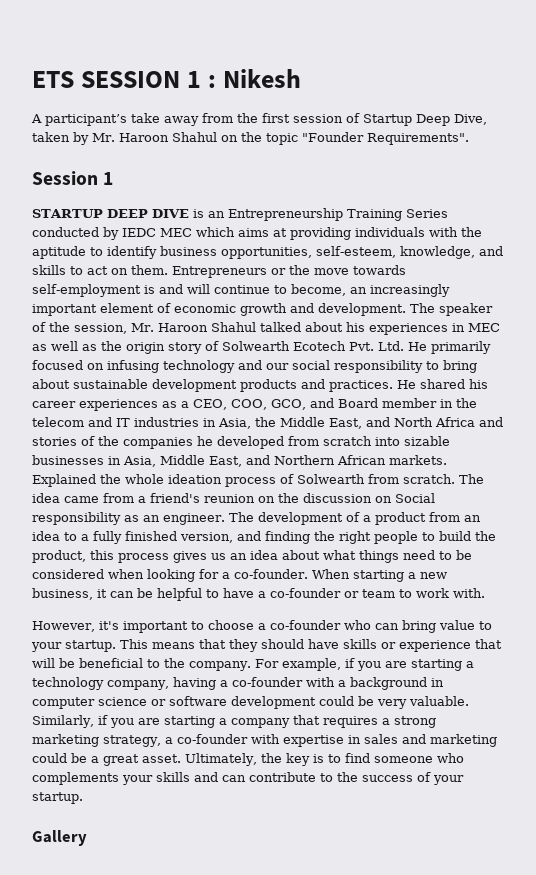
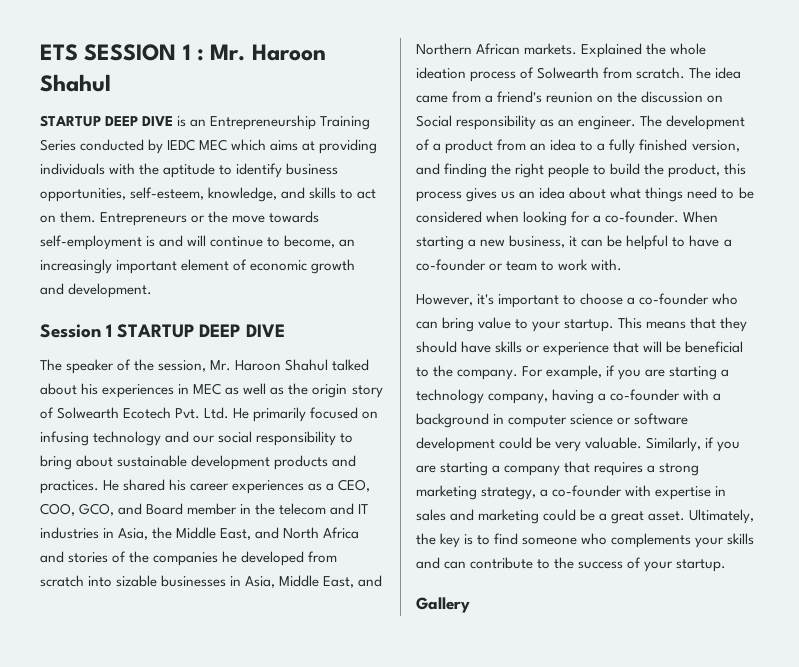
- ETS SESSION 1 : Nikesh
- A participant’s take away from the first session of Startup Deep Dive, taken by Mr. Haroon Shahul on the topic "Founder Requirements".
- Session 1
+ ETS SESSION 1 : Mr. Haroon Shahul
- Entrepreneurs or the move towards self-employment is and will continue to become, an increasingly important element of economic growth and development. The speaker of the session, Mr. Haroon Shahul talked about his experiences in MEC as well as the origin story of Solwearth Ecotech Pvt. Ltd. He primarily focused on infusing technology and our social responsibility to bring about sustainable development products and practices.
+ Entrepreneurs or the move towards self-employment is and will continue to become, an increasingly important element of economic growth and development.
+ Session 1 STARTUP DEEP DIVE
+ The speaker of the session, Mr. Haroon Shahul talked about his experiences in MEC as well as the origin story of Solwearth Ecotech Pvt. Ltd. He primarily focused on infusing technology and our social responsibility to bring about sustainable development products and practices.

